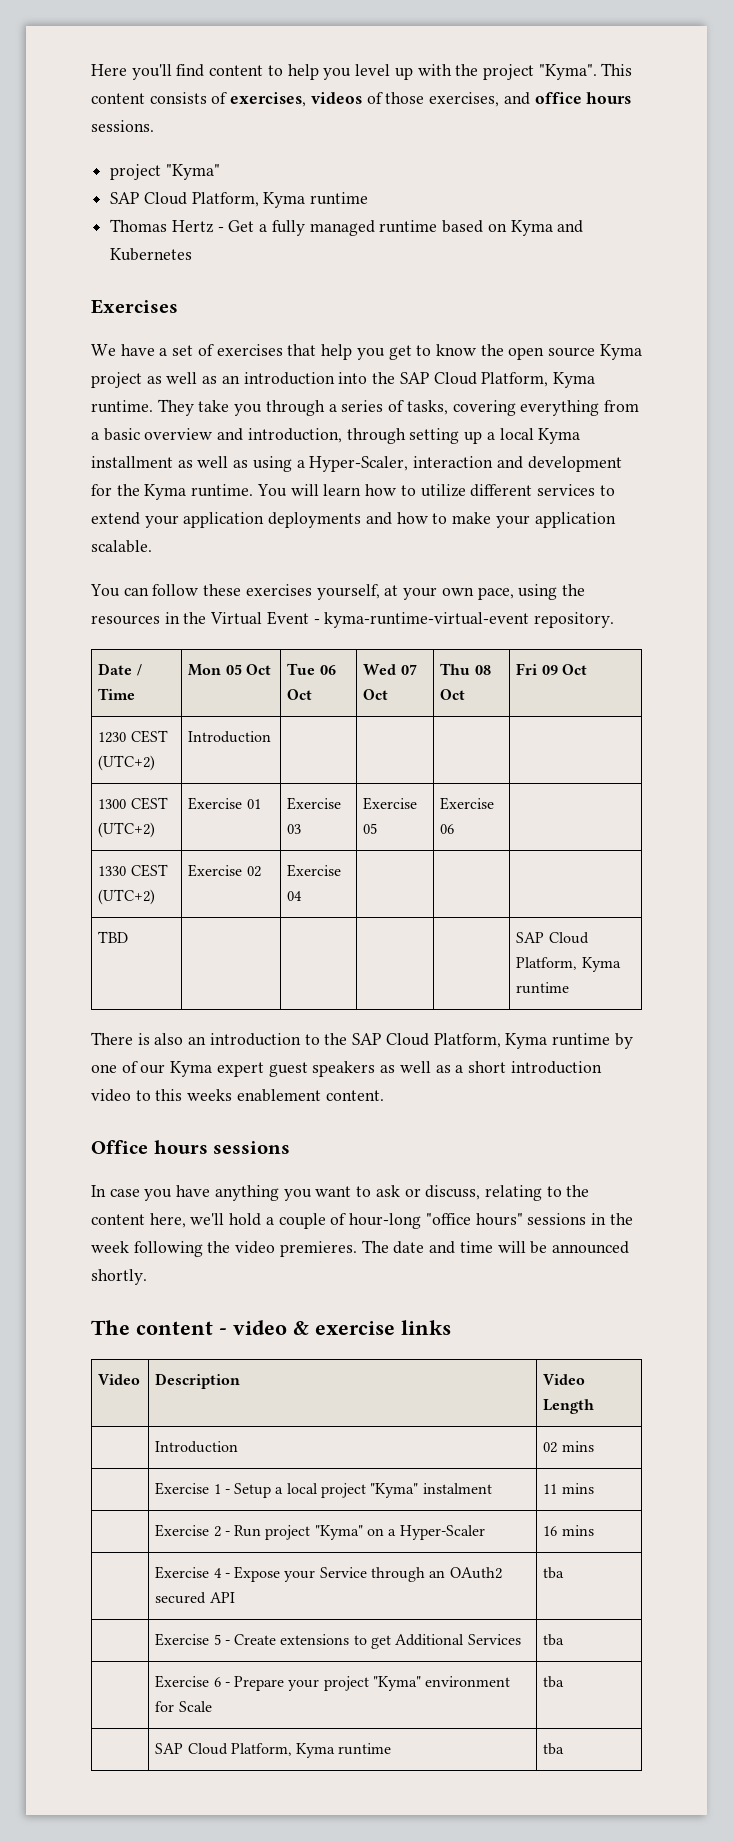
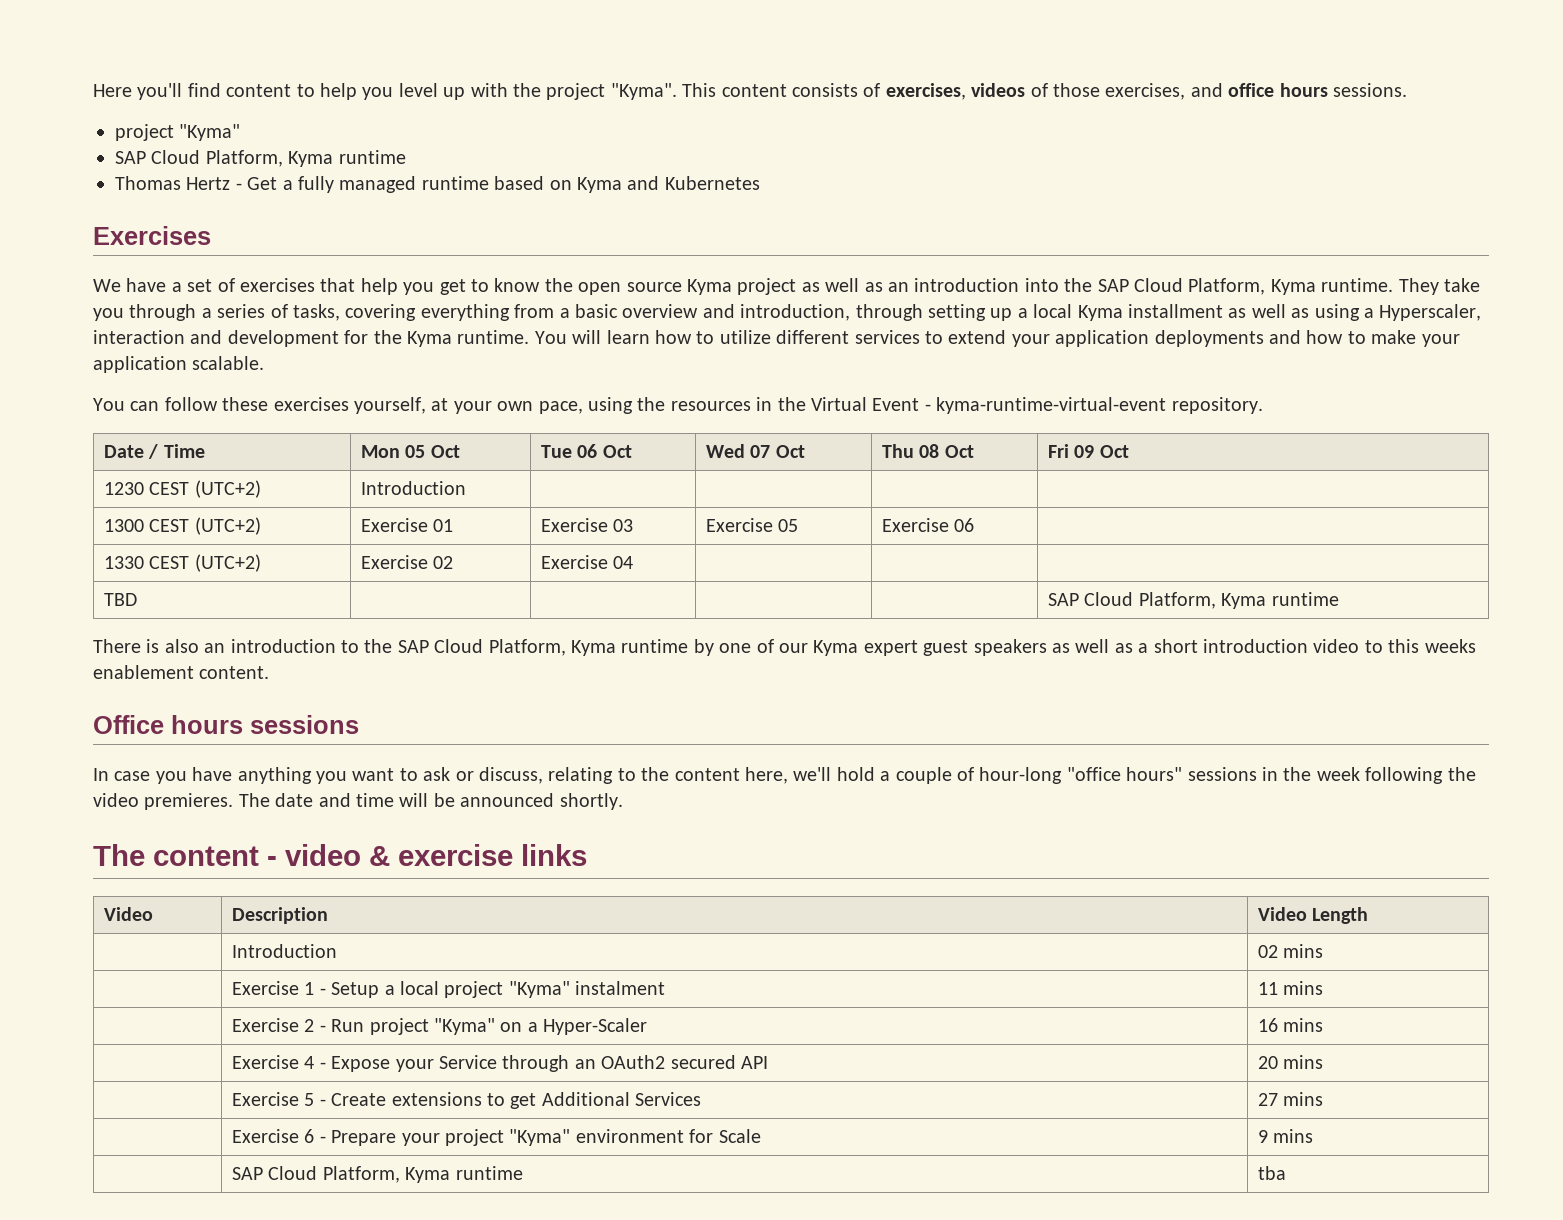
- They take you through a series of tasks, covering everything from a basic overview and introduction, through setting up a local Kyma installment as well as using a Hyper-Scaler, interaction and development for the Kyma runtime.
+ They take you through a series of tasks, covering everything from a basic overview and introduction, through setting up a local Kyma installment as well as using a Hyperscaler, interaction and development for the Kyma runtime.
- | Exercise 4 - Expose your Service through an OAuth2 secured API | tba
+ | Exercise 4 - Expose your Service through an OAuth2 secured API | 20 mins
- | Exercise 5 - Create extensions to get Additional Services | tba
+ | Exercise 5 - Create extensions to get Additional Services | 27 mins
- | Exercise 6 - Prepare your project "Kyma" environment for Scale | tba
+ | Exercise 6 - Prepare your project "Kyma" environment for Scale | 9 mins

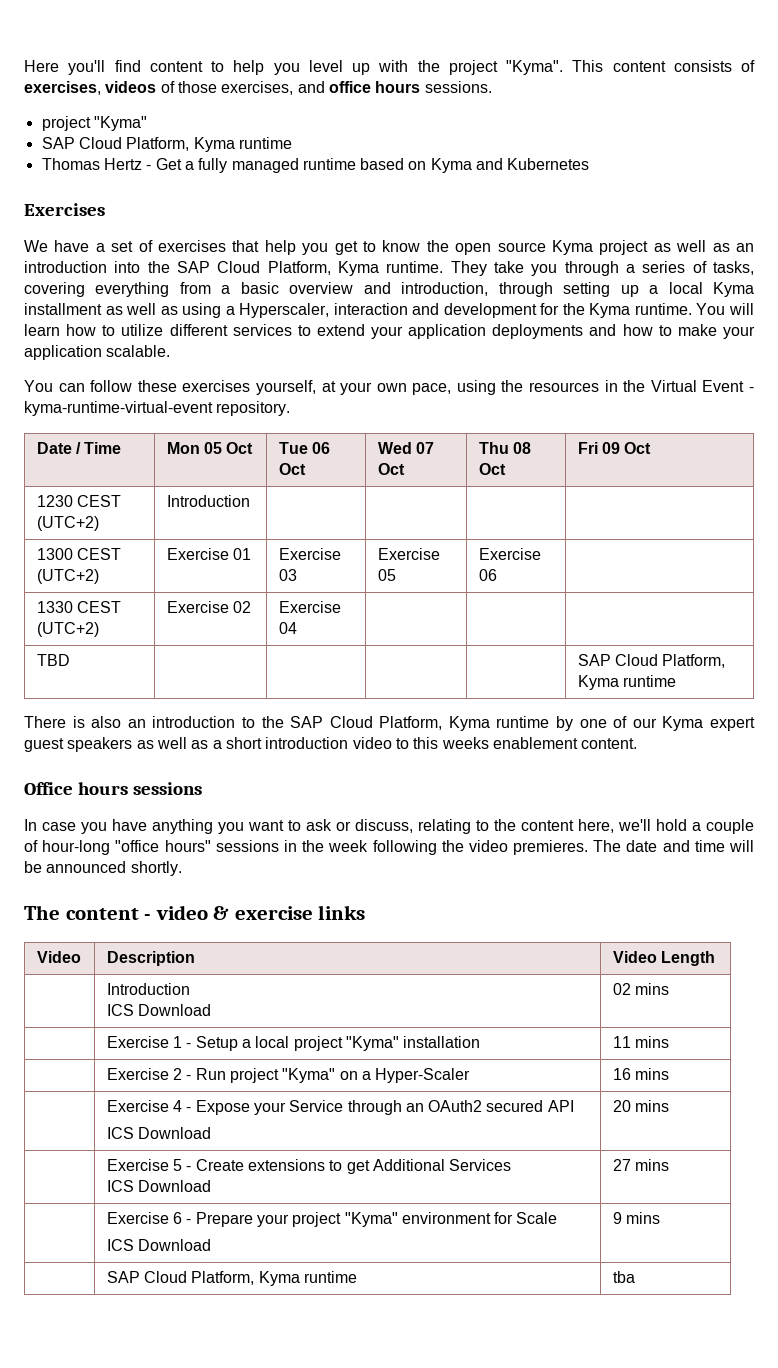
  Video | Description | Video Length
- | Introduction | 02 mins
+ | Introduction
+ ICS Download | 02 mins
- | Exercise 1 - Setup a local project "Kyma" instalment | 11 mins
+ | Exercise 1 - Setup a local project "Kyma" installation | 11 mins
- | Exercise 4 - Expose your Service through an OAuth2 secured API | 20 mins
+ | Exercise 4 - Expose your Service through an OAuth2 secured API
+ ICS Download | 20 mins
- | Exercise 5 - Create extensions to get Additional Services | 27 mins
+ | Exercise 5 - Create extensions to get Additional Services
+ ICS Download | 27 mins
- | Exercise 6 - Prepare your project "Kyma" environment for Scale | 9 mins
+ | Exercise 6 - Prepare your project "Kyma" environment for Scale
+ ICS Download | 9 mins

